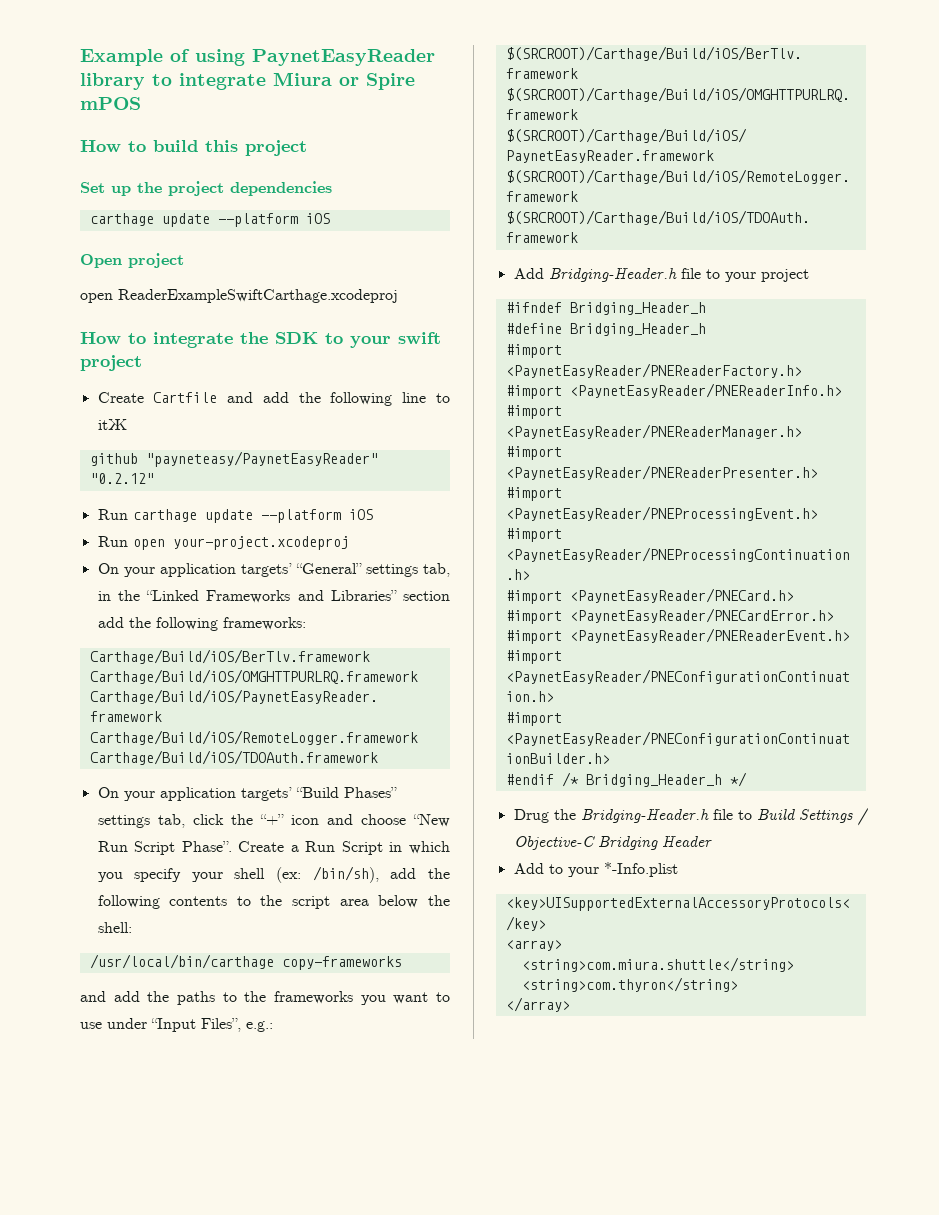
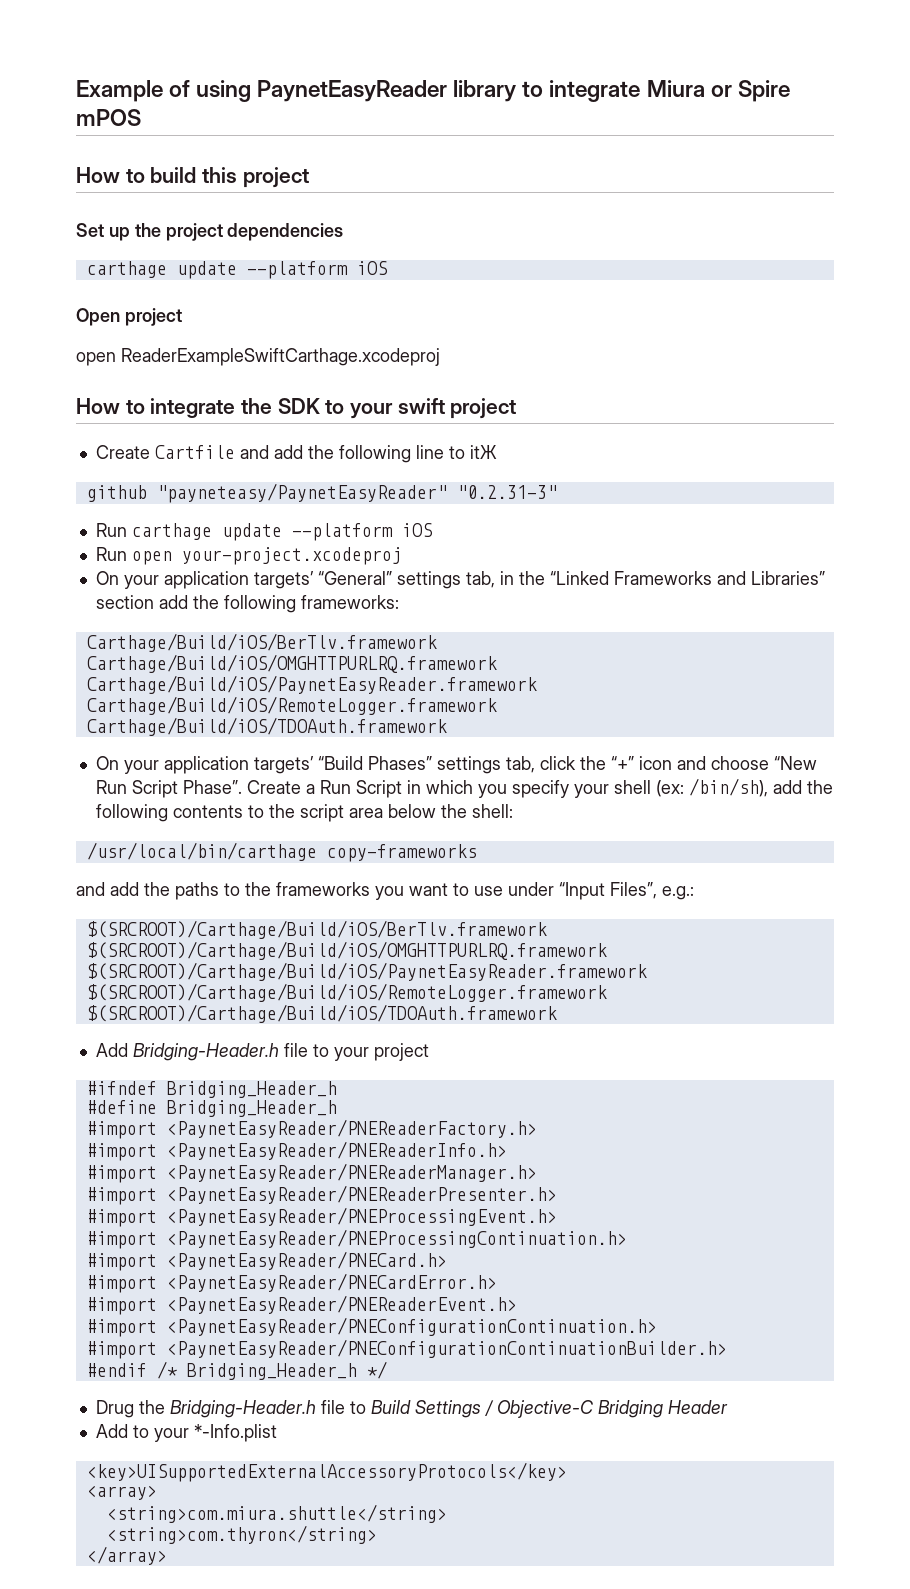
- github "payneteasy/PaynetEasyReader" "0.2.12"
+ github "payneteasy/PaynetEasyReader" "0.2.31-3"

